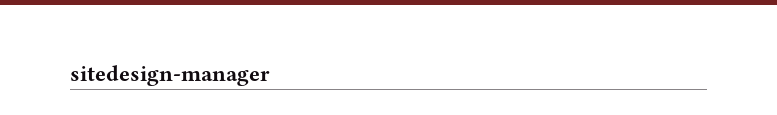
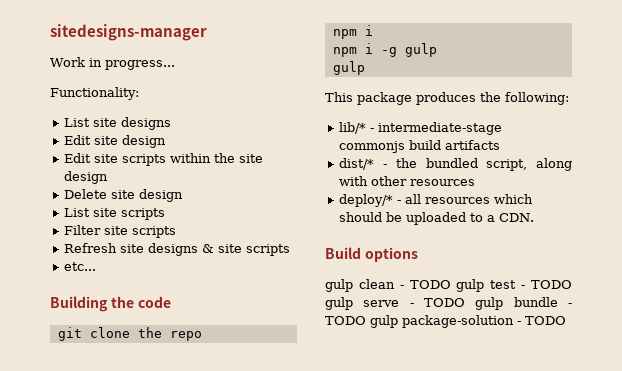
- sitedesign-manager
+ sitedesigns-manager
+ Work in progress...
+ Functionality:
+ List site designs
+ Edit site design
+ Edit site scripts within the site design
+ Delete site design
+ List site scripts
+ Filter site scripts
+ Refresh site designs & site scripts
+ etc...
+ Building the code
+ git clone the repo
+ npm i
+ npm i -g gulp
+ gulp
+ This package produces the following:
+ lib/* - intermediate-stage commonjs build artifacts
+ dist/* - the bundled script, along with other resources
+ deploy/* - all resources which should be uploaded to a CDN.
+ Build options
+ gulp clean - TODO gulp test - TODO gulp serve - TODO gulp bundle - TODO gulp package-solution - TODO

